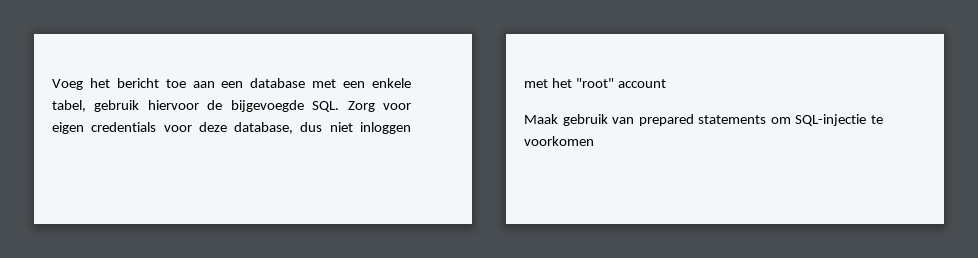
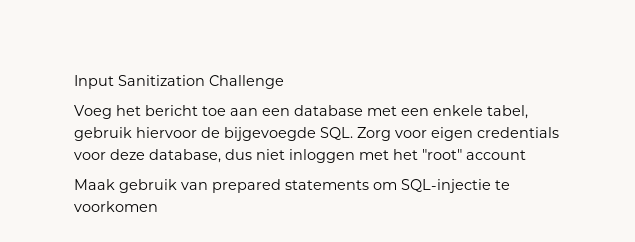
+ Input Sanitization Challenge

